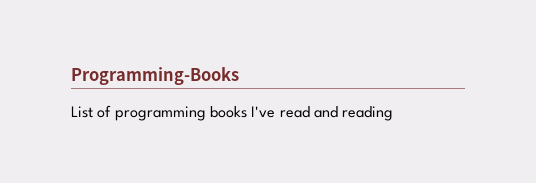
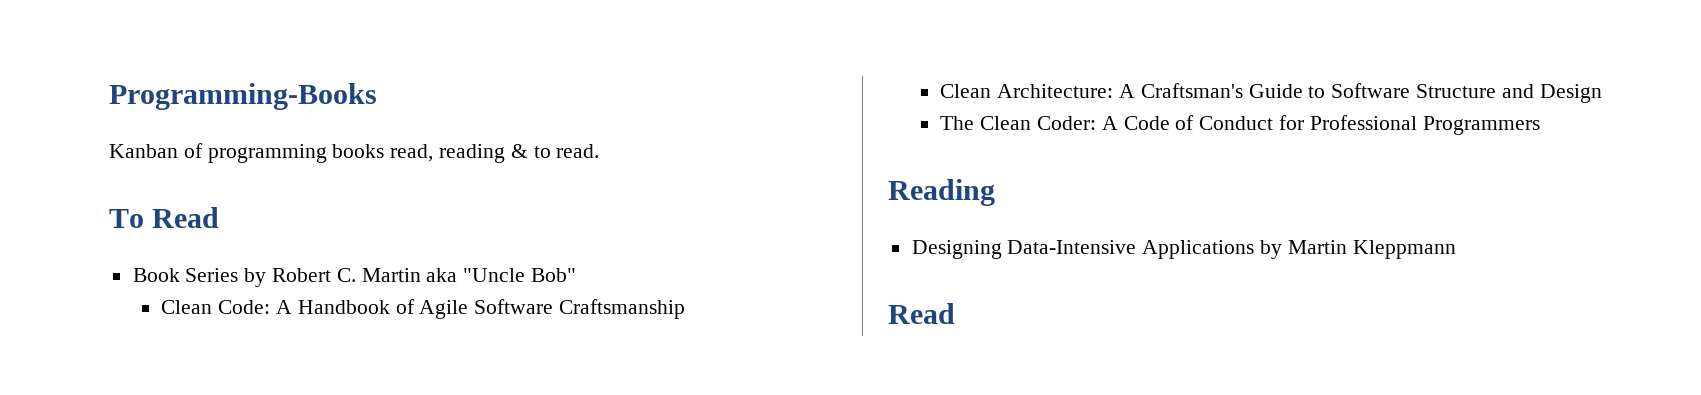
- List of programming books I've read and reading
+ Kanban of programming books read, reading & to read.
+ To Read
+ Book Series by Robert C. Martin aka "Uncle Bob"
+ Clean Code: A Handbook of Agile Software Craftsmanship
+ Clean Architecture: A Craftsman's Guide to Software Structure and Design
+ The Clean Coder: A Code of Conduct for Professional Programmers
+ Reading
+ Designing Data-Intensive Applications by Martin Kleppmann
+ Read

